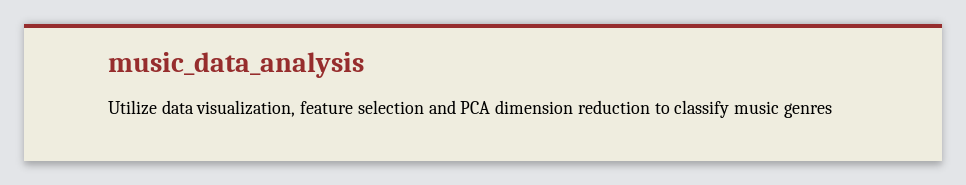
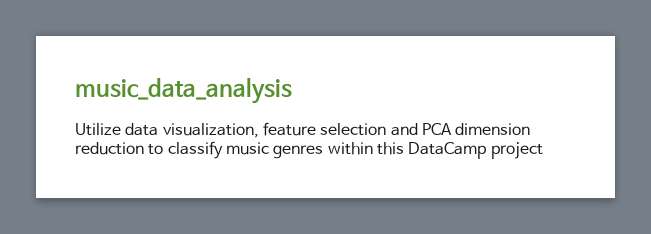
- Utilize data visualization, feature selection and PCA dimension reduction to classify music genres
+ Utilize data visualization, feature selection and PCA dimension reduction to classify music genres within this DataCamp project

